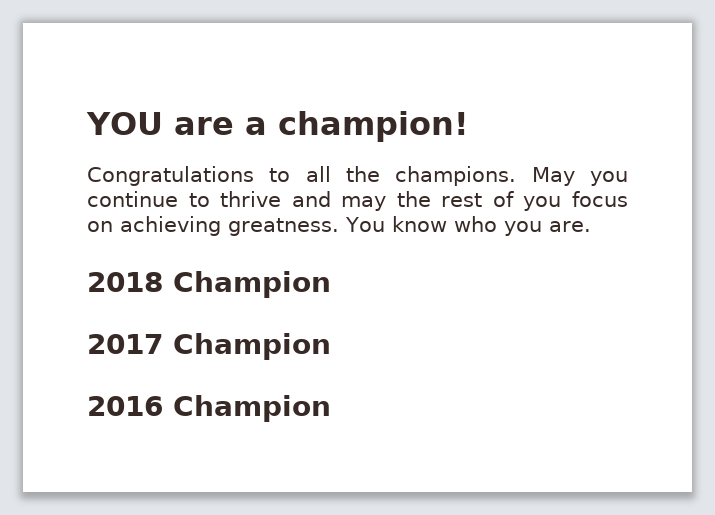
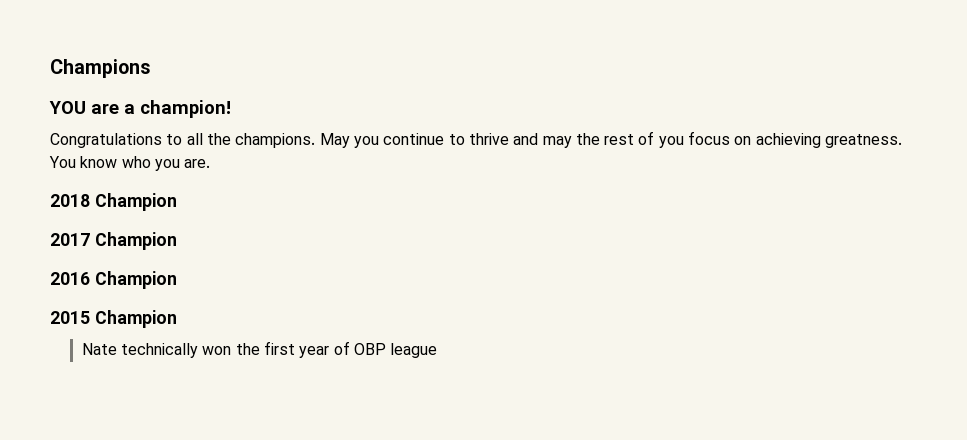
+ Champions
+ 2015 Champion
+ Nate technically won the first year of OBP league

